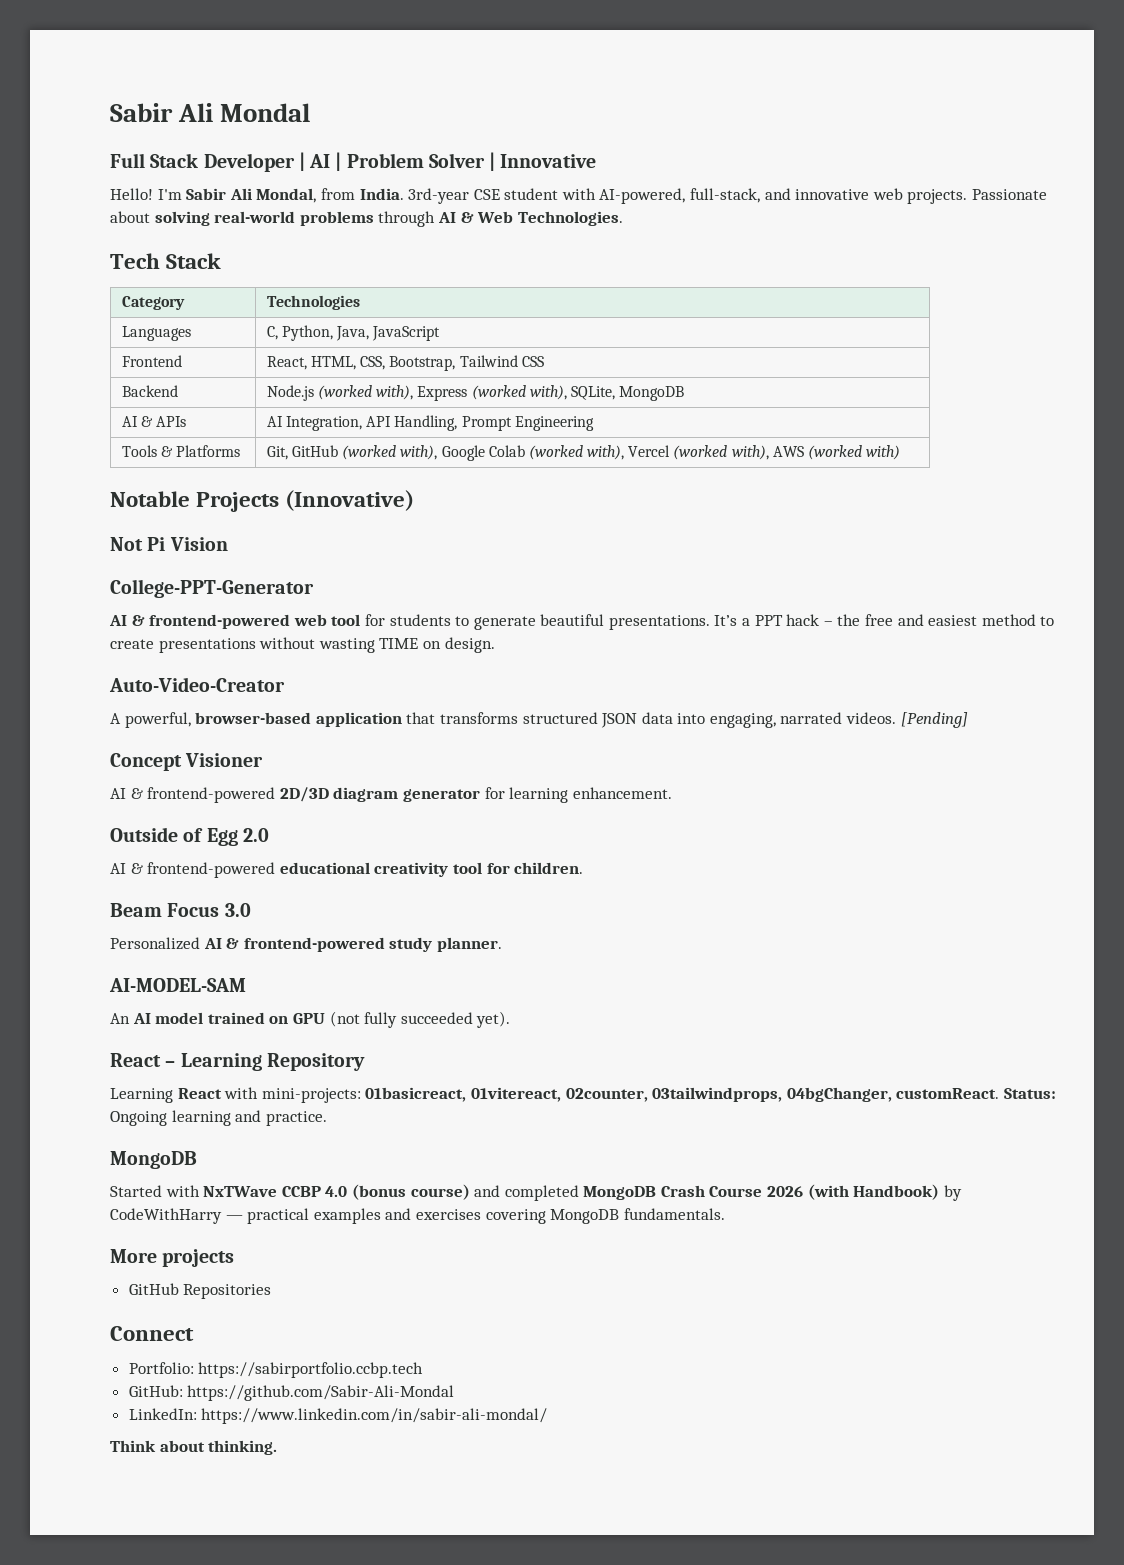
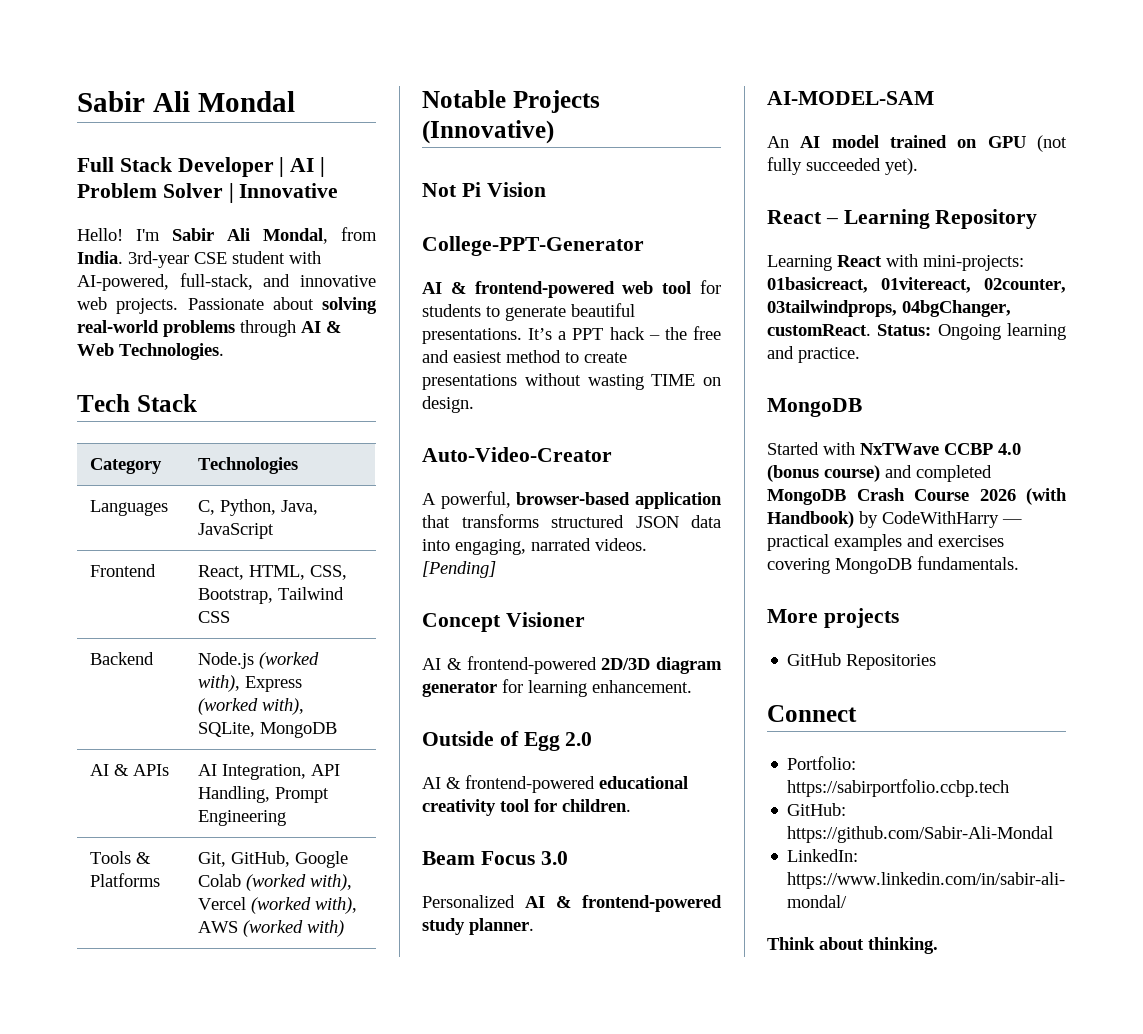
- Tools & Platforms | Git, GitHub (worked with), Google Colab (worked with), Vercel (worked with), AWS (worked with)
+ Tools & Platforms | Git, GitHub, Google Colab (worked with), Vercel (worked with), AWS (worked with)

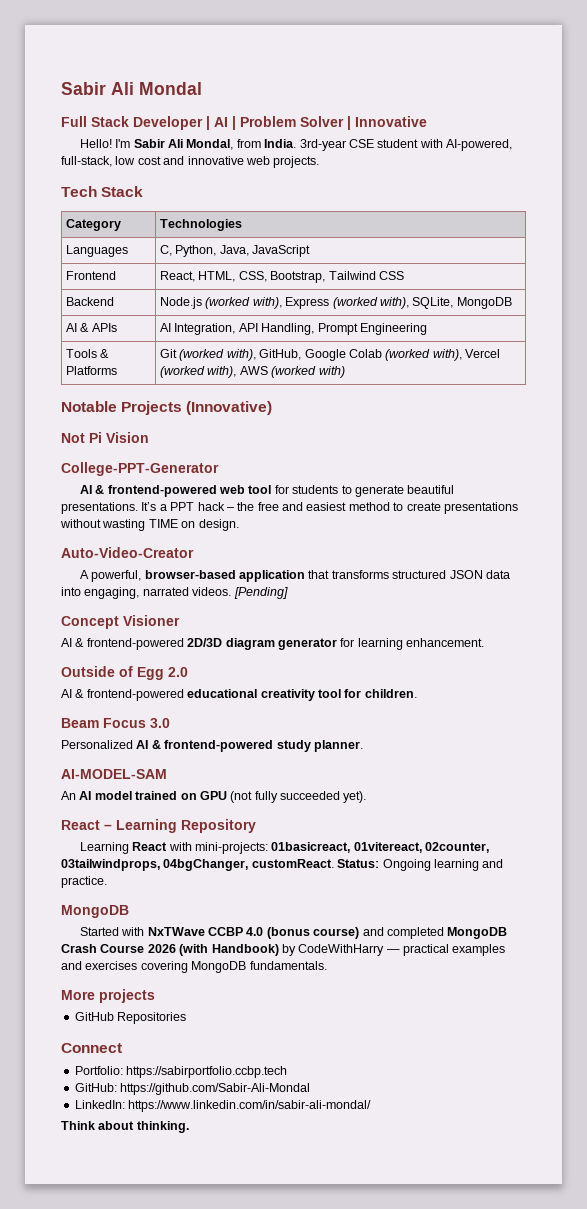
- 3rd-year CSE student with AI-powered, full-stack, and innovative web projects. Passionate about solving real-world problems through AI & Web Technologies.
+ 3rd-year CSE student with AI-powered, full-stack, low cost and innovative web projects.
- Tools & Platforms | Git, GitHub, Google Colab (worked with), Vercel (worked with), AWS (worked with)
+ Tools & Platforms | Git (worked with), GitHub, Google Colab (worked with), Vercel (worked with), AWS (worked with)

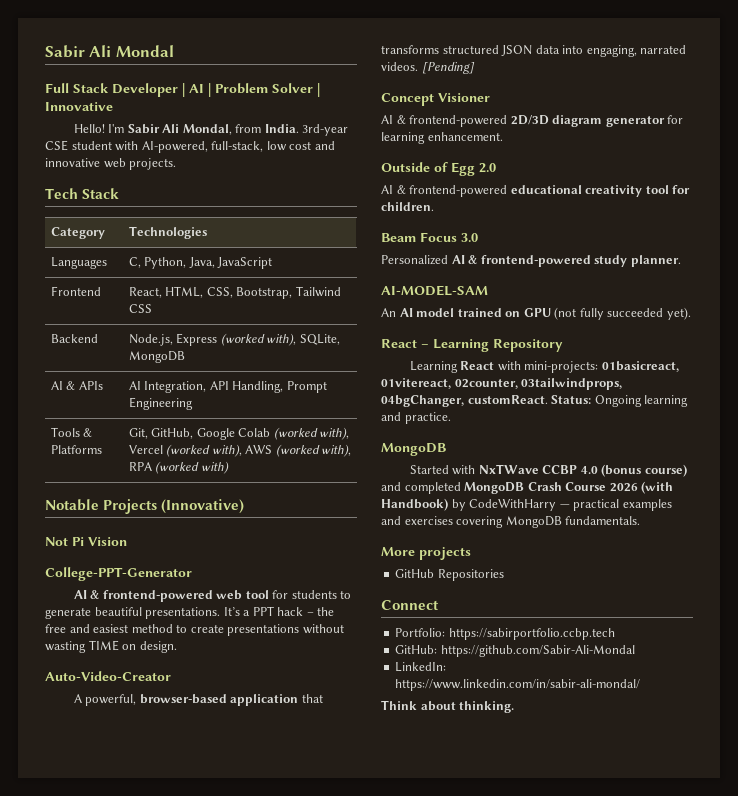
- Backend | Node.js (worked with), Express (worked with), SQLite, MongoDB
+ Backend | Node.js, Express (worked with), SQLite, MongoDB
- Tools & Platforms | Git (worked with), GitHub, Google Colab (worked with), Vercel (worked with), AWS (worked with)
+ Tools & Platforms | Git, GitHub, Google Colab (worked with), Vercel (worked with), AWS (worked with), RPA (worked with)

